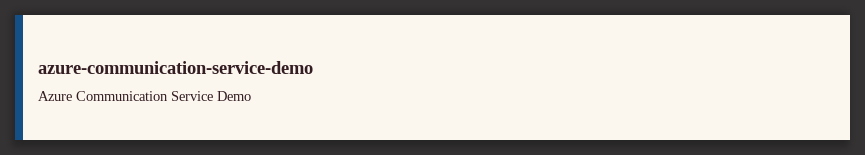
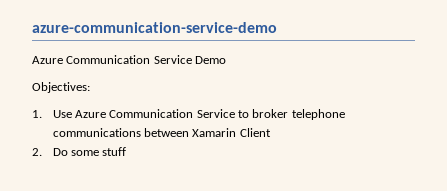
+ Objectives:
+ 1. Use Azure Communication Service to broker telephone communications between Xamarin Client
+ 2. Do some stuff

